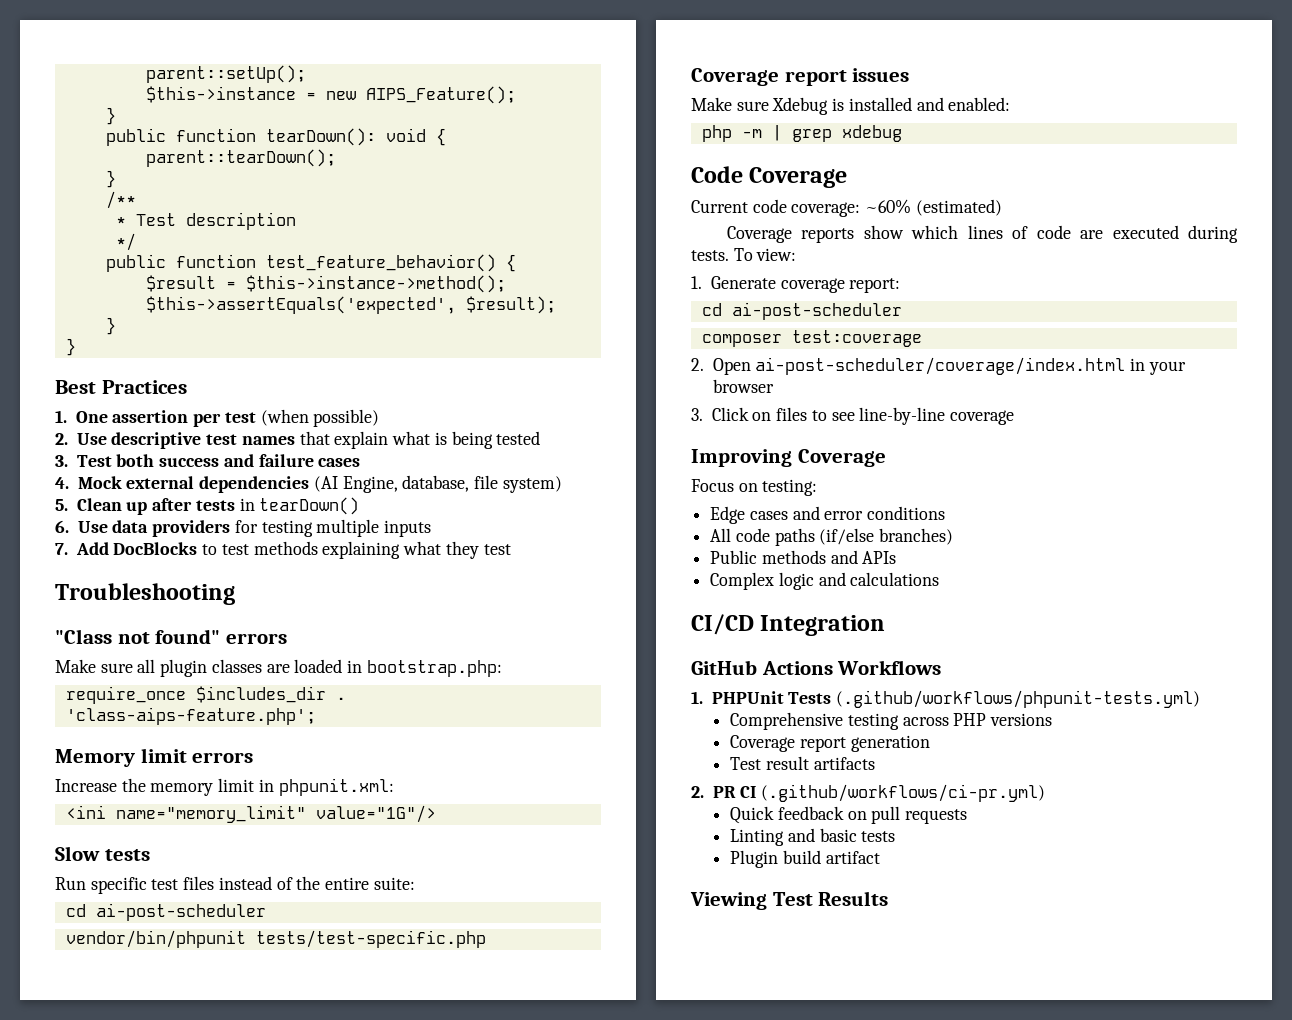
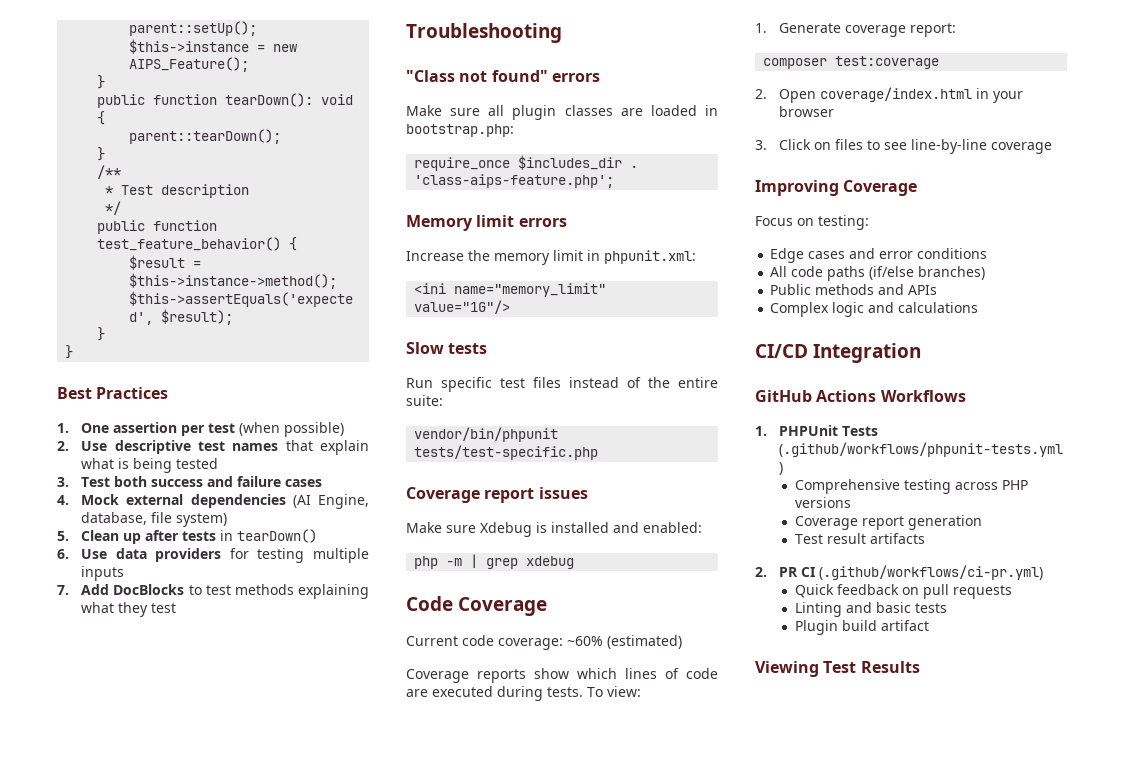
  Run specific test files instead of the entire suite:
- cd ai-post-scheduler
  1. Generate coverage report:
- cd ai-post-scheduler
- 2. Open ai-post-scheduler/coverage/index.html in your browser
+ 2. Open coverage/index.html in your browser

